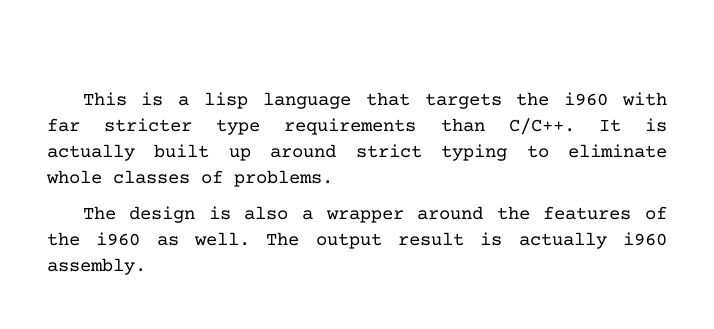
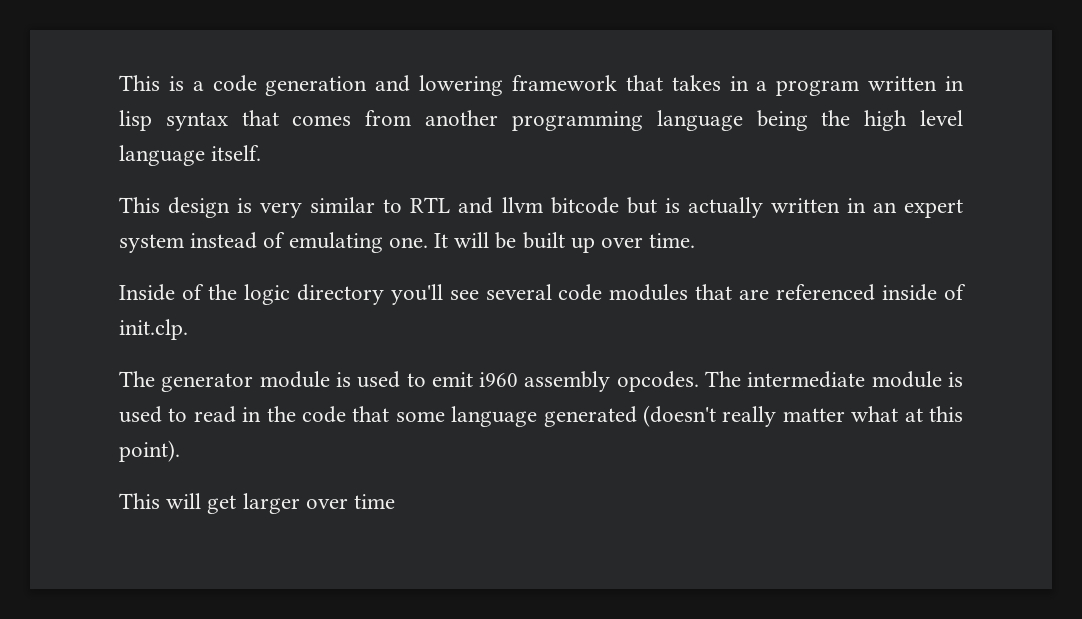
- This is a lisp language that targets the i960 with far stricter type requirements than C/C++. It is actually built up around strict typing to eliminate whole classes of problems.
- The design is also a wrapper around the features of the i960 as well. The output result is actually i960 assembly.
+ This is a code generation and lowering framework that takes in a program written in lisp syntax that comes from another programming language being the high level language itself.
+ This design is very similar to RTL and llvm bitcode but is actually written in an expert system instead of emulating one. It will be built up over time.
+ Inside of the logic directory you'll see several code modules that are referenced inside of init.clp.
+ The generator module is used to emit i960 assembly opcodes. The intermediate module is used to read in the code that some language generated (doesn't really matter what at this point).
+ This will get larger over time

